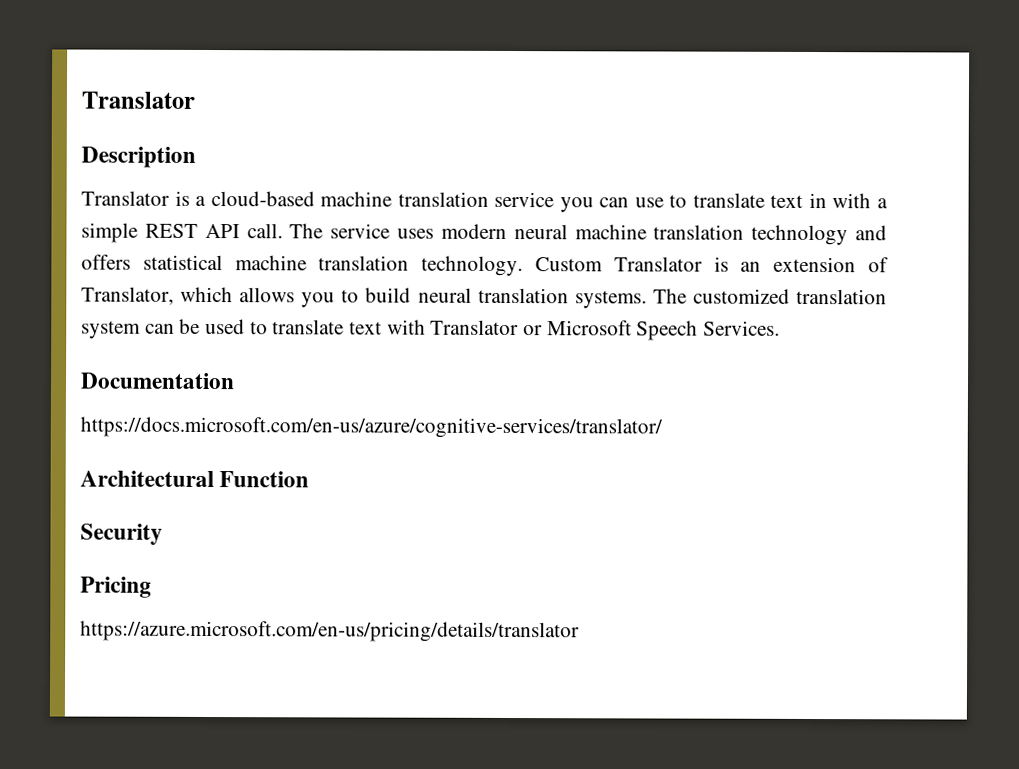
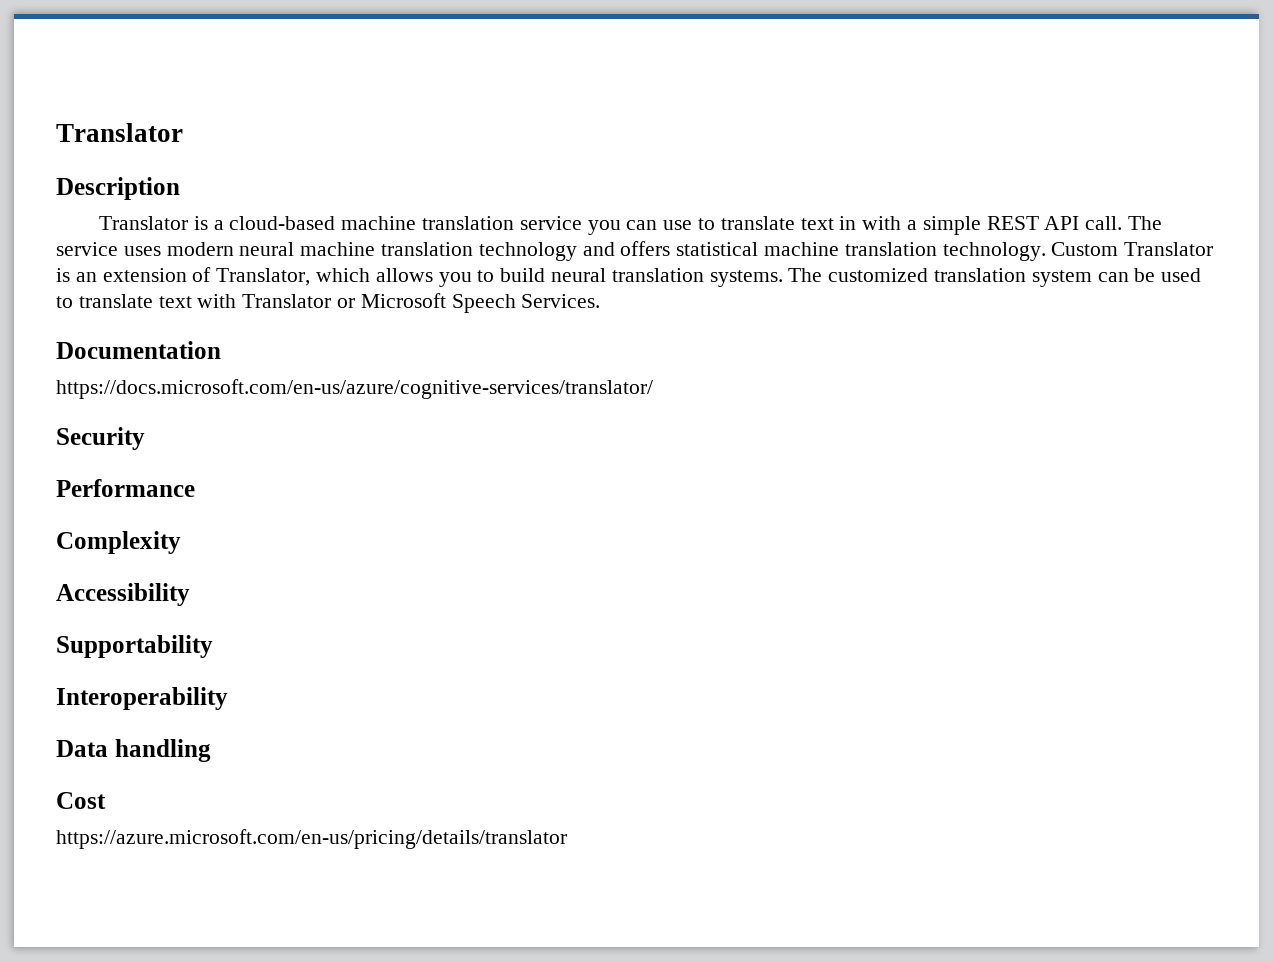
- Architectural Function
- Pricing
+ Performance
+ Complexity
+ Accessibility
+ Supportability
+ Interoperability
+ Data handling
+ Cost

